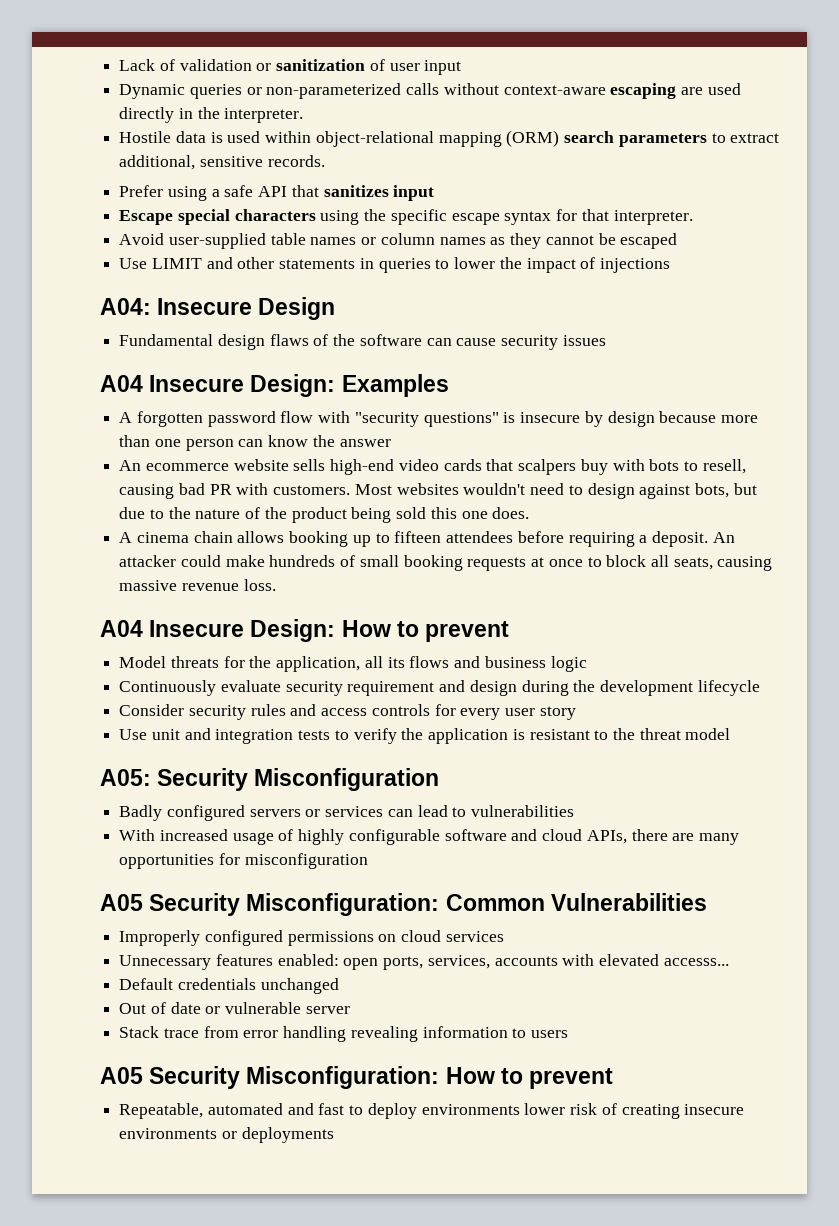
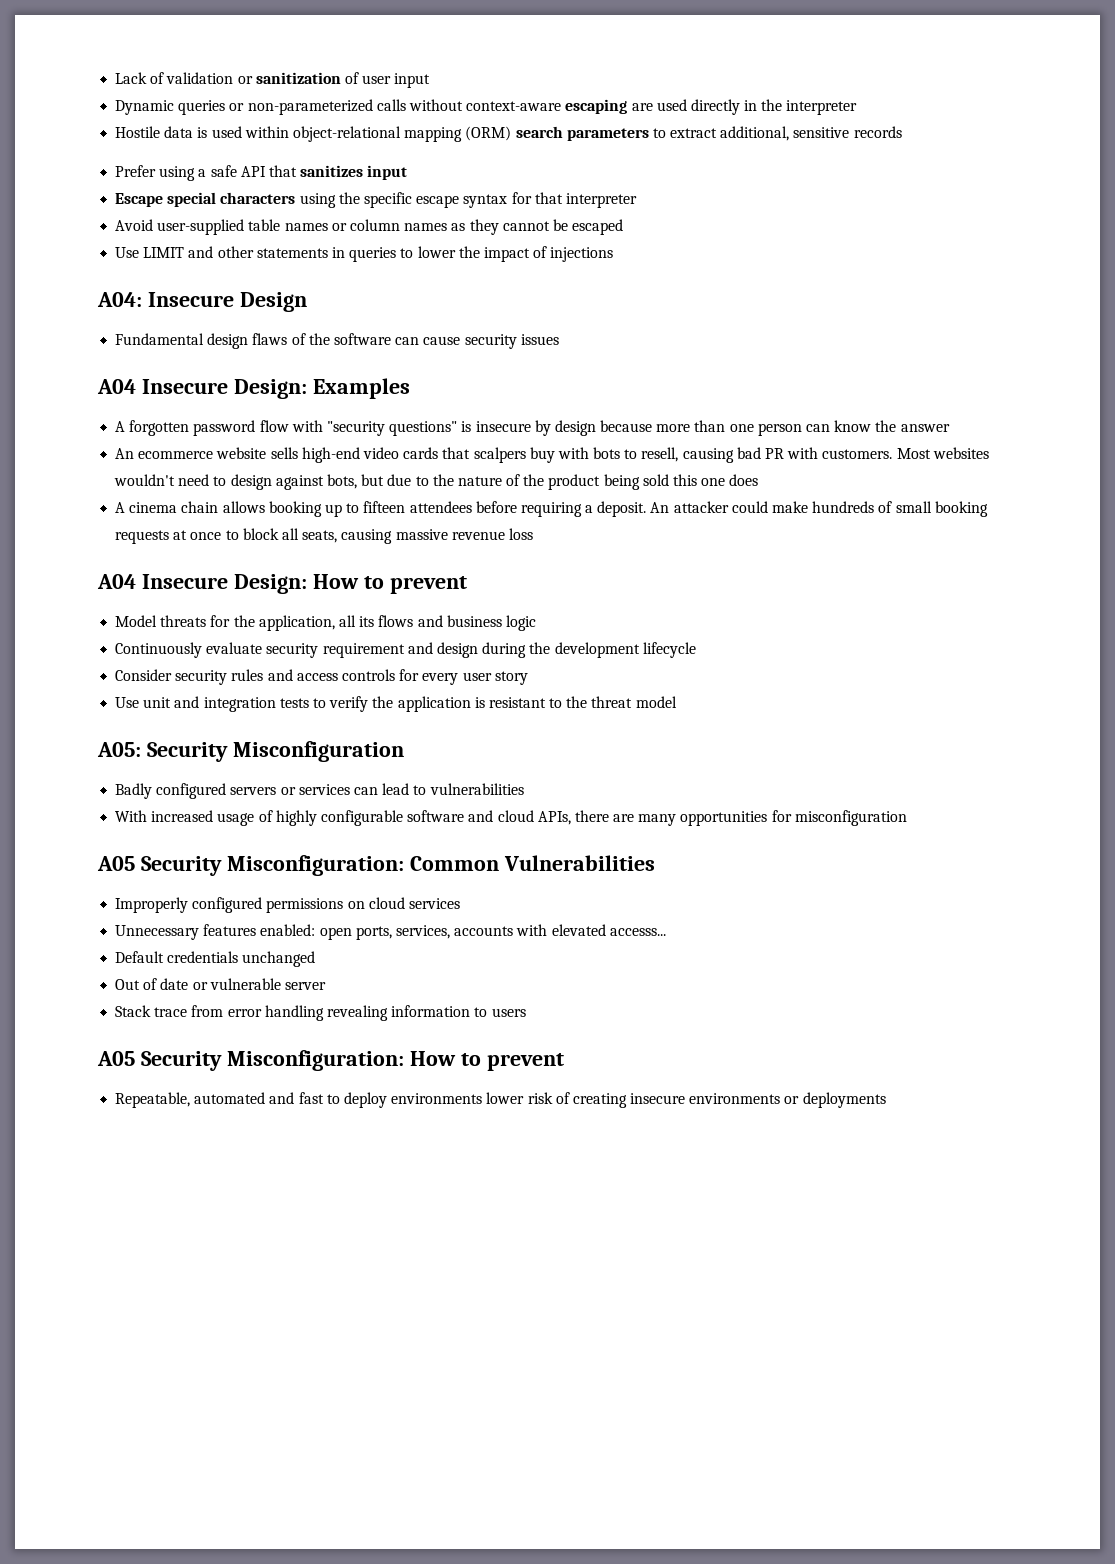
- Dynamic queries or non-parameterized calls without context-aware escaping are used directly in the interpreter.
+ Dynamic queries or non-parameterized calls without context-aware escaping are used directly in the interpreter
- Hostile data is used within object-relational mapping (ORM) search parameters to extract additional, sensitive records.
+ Hostile data is used within object-relational mapping (ORM) search parameters to extract additional, sensitive records
- Escape special characters using the specific escape syntax for that interpreter.
+ Escape special characters using the specific escape syntax for that interpreter
- Most websites wouldn't need to design against bots, but due to the nature of the product being sold this one does.
+ Most websites wouldn't need to design against bots, but due to the nature of the product being sold this one does
- An attacker could make hundreds of small booking requests at once to block all seats, causing massive revenue loss.
+ An attacker could make hundreds of small booking requests at once to block all seats, causing massive revenue loss

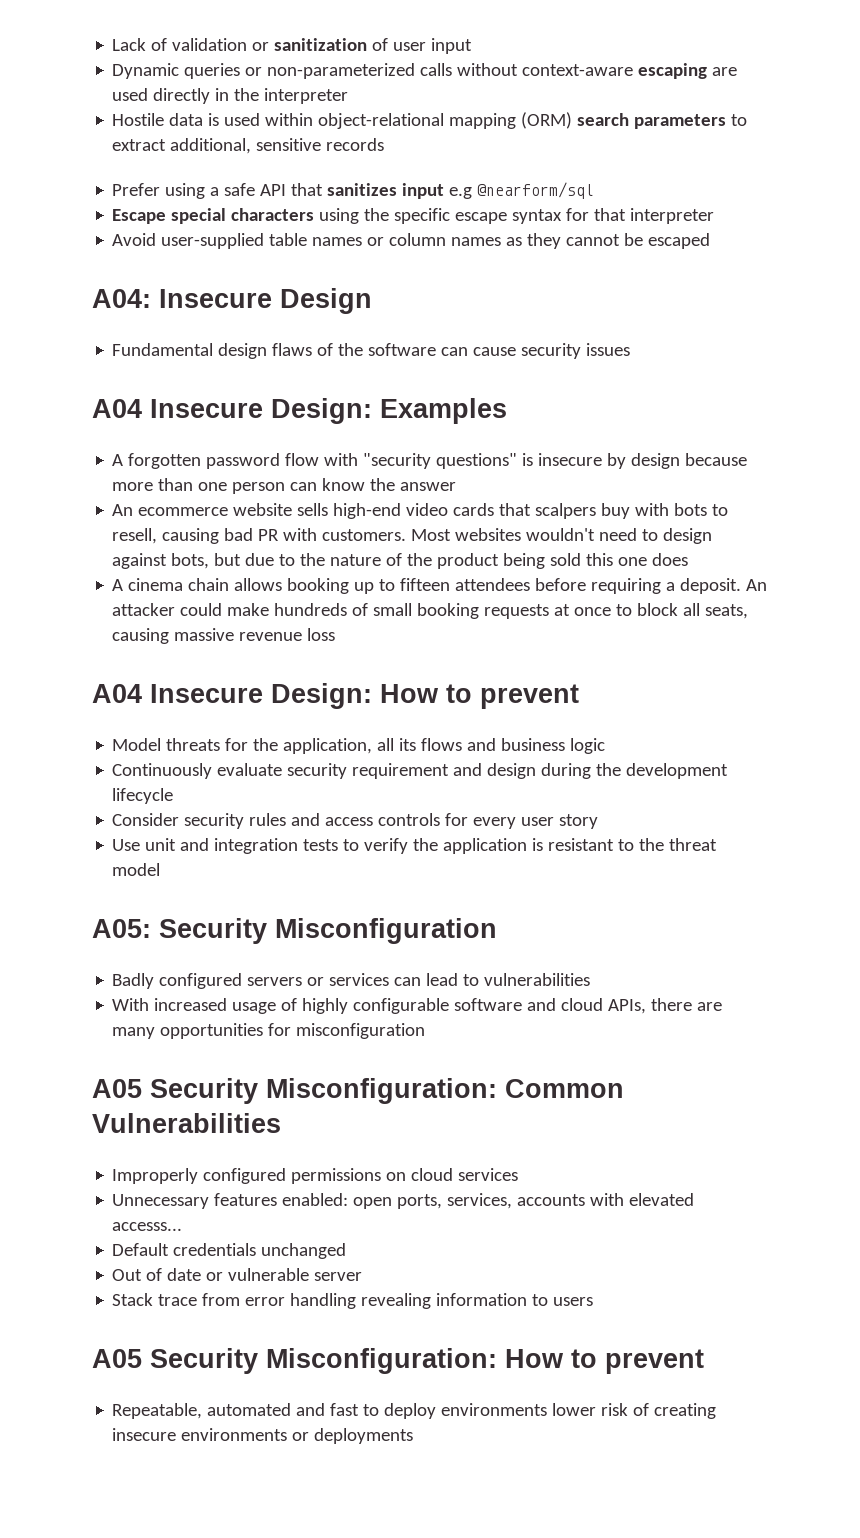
- Prefer using a safe API that sanitizes input
+ Prefer using a safe API that sanitizes input e.g @nearform/sql
- Use LIMIT and other statements in queries to lower the impact of injections

